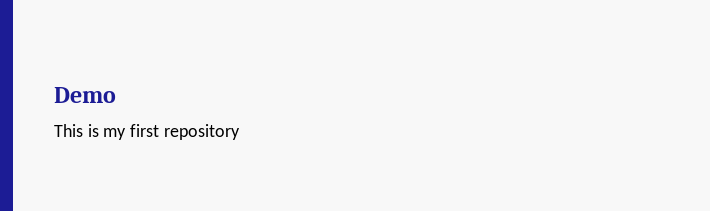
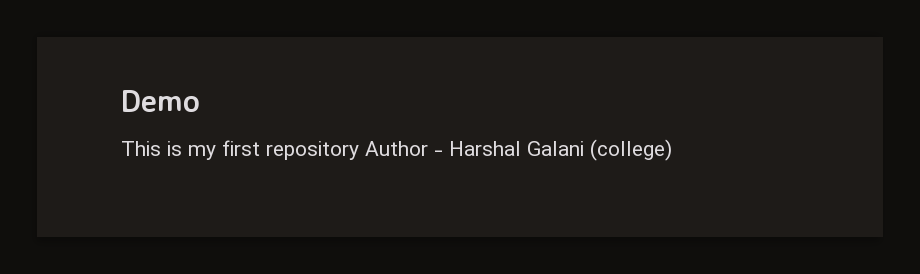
- This is my first repository
+ This is my first repository Author - Harshal Galani (college)

